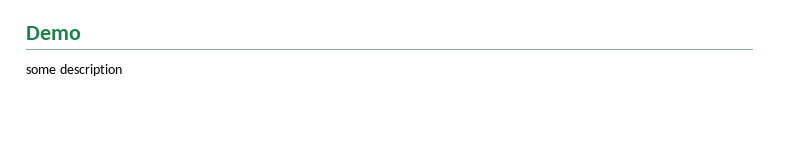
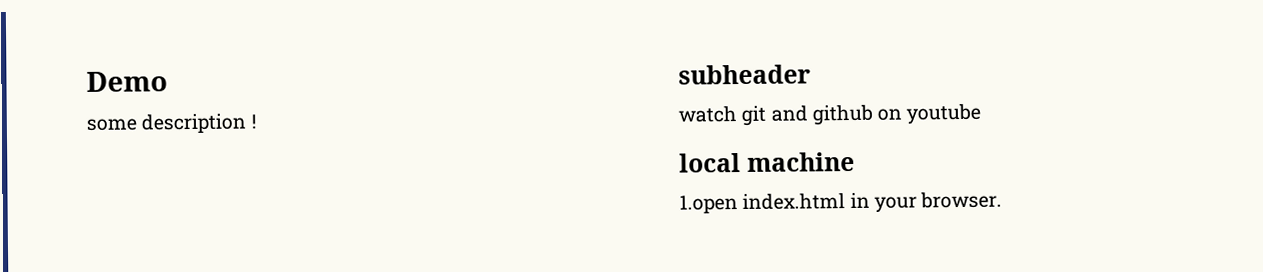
- some description
+ some description !
+ subheader
+ watch git and github on youtube
+ local machine
+ 1.open index.html in your browser.

